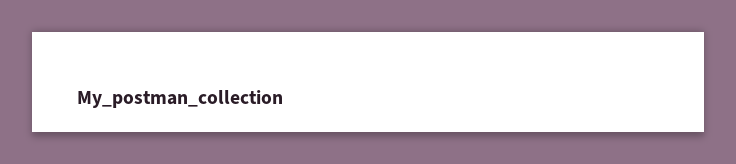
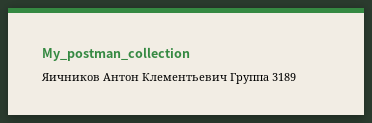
+ Яичников Антон Клементьевич Группа 3189

